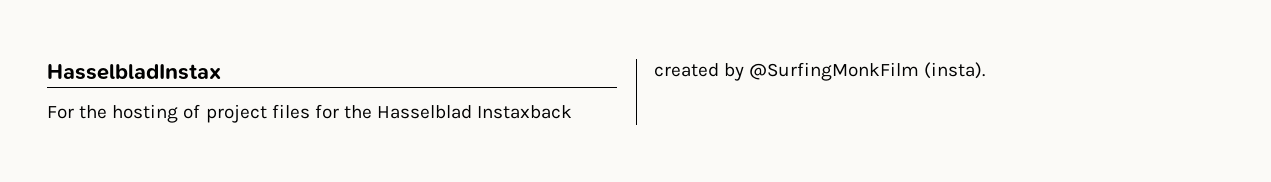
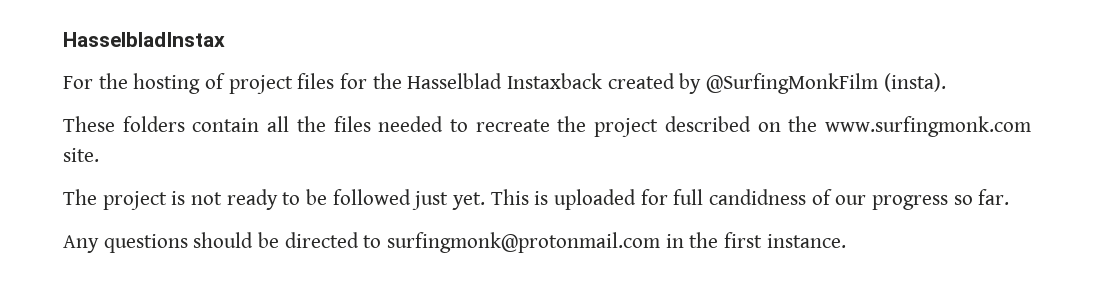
+ These folders contain all the files needed to recreate the project described on the www.surfingmonk.com site.
+ The project is not ready to be followed just yet. This is uploaded for full candidness of our progress so far.
+ Any questions should be directed to surfingmonk@protonmail.com in the first instance.

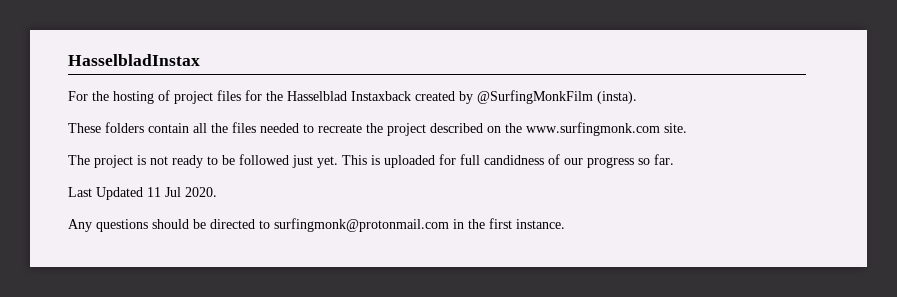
+ Last Updated 11 Jul 2020.

